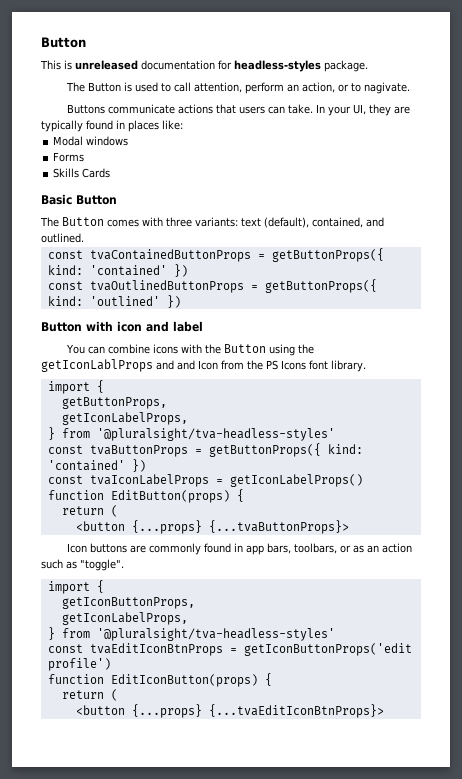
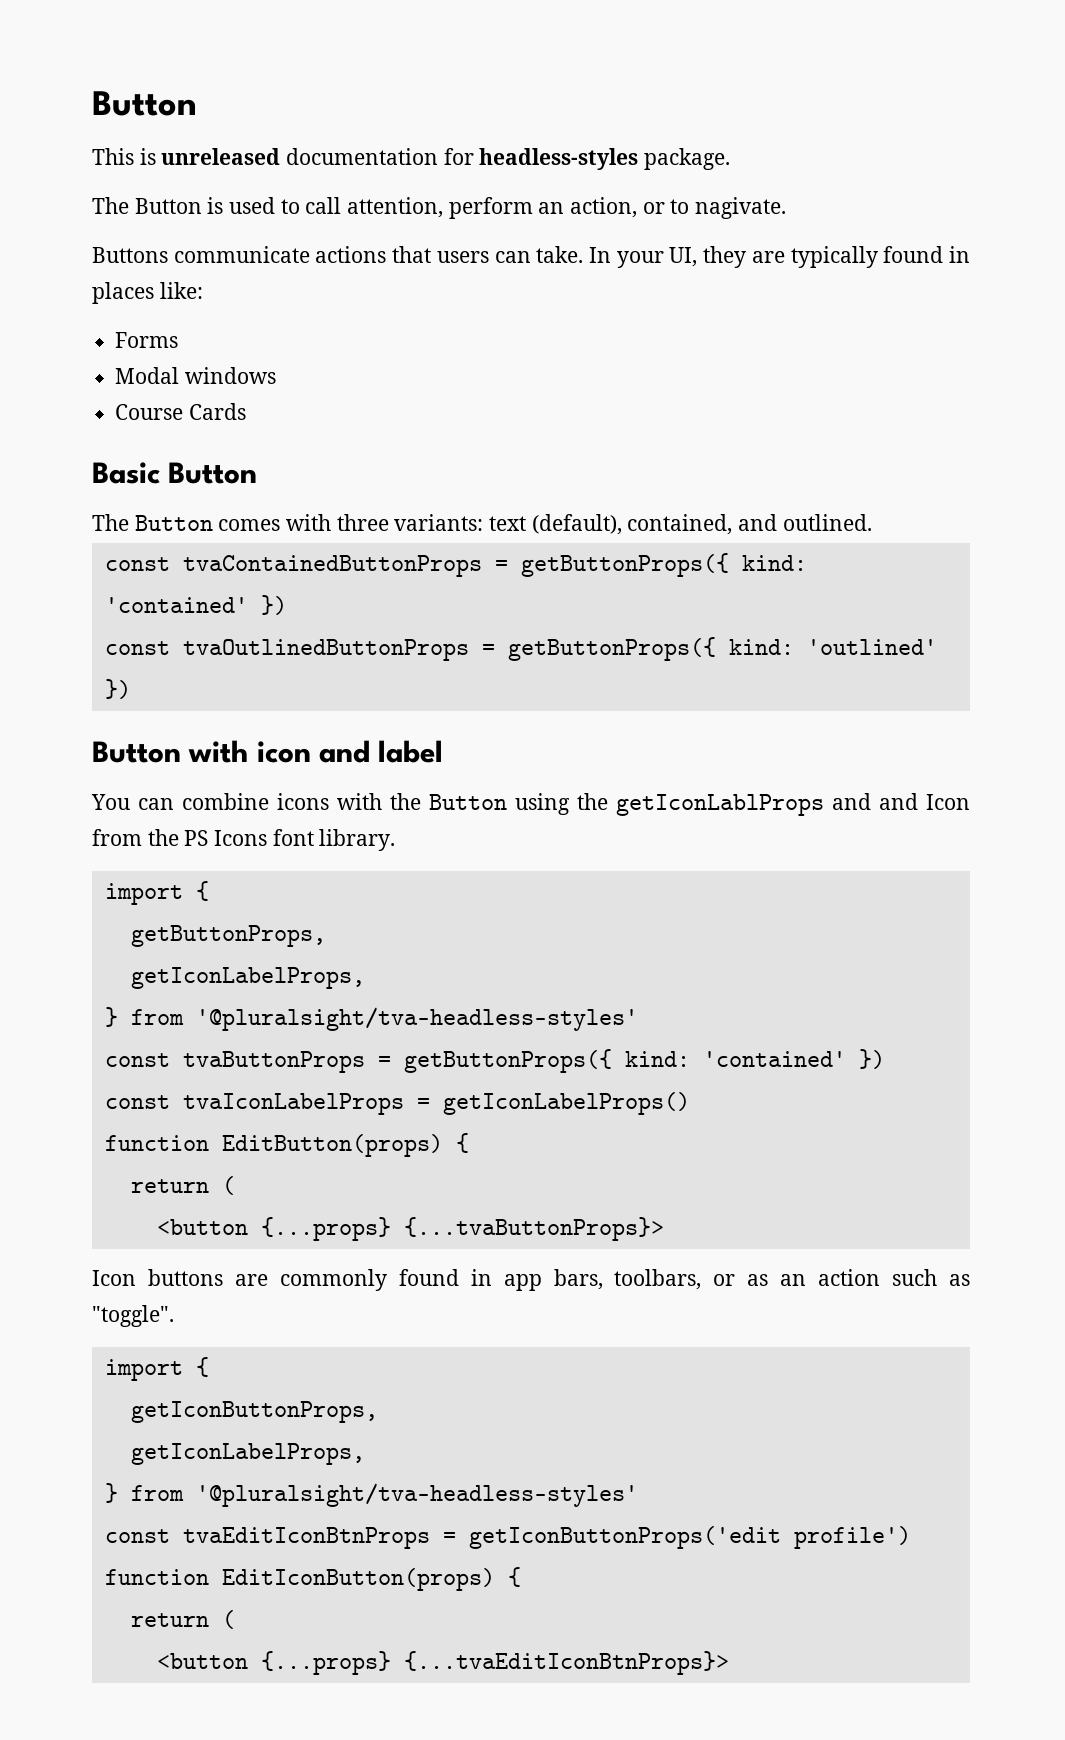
+ Forms
- Forms
- Skills Cards
+ Course Cards

